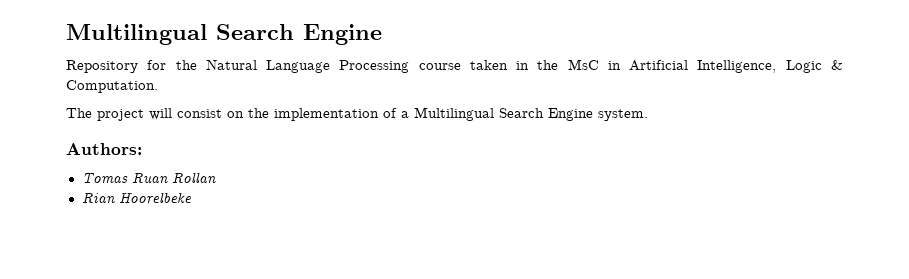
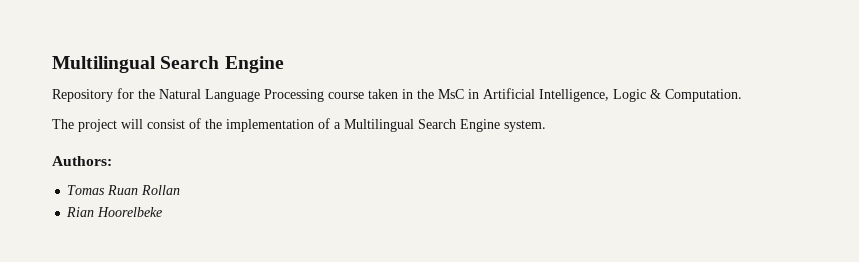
- The project will consist on the implementation of a Multilingual Search Engine system.
+ The project will consist of the implementation of a Multilingual Search Engine system.

